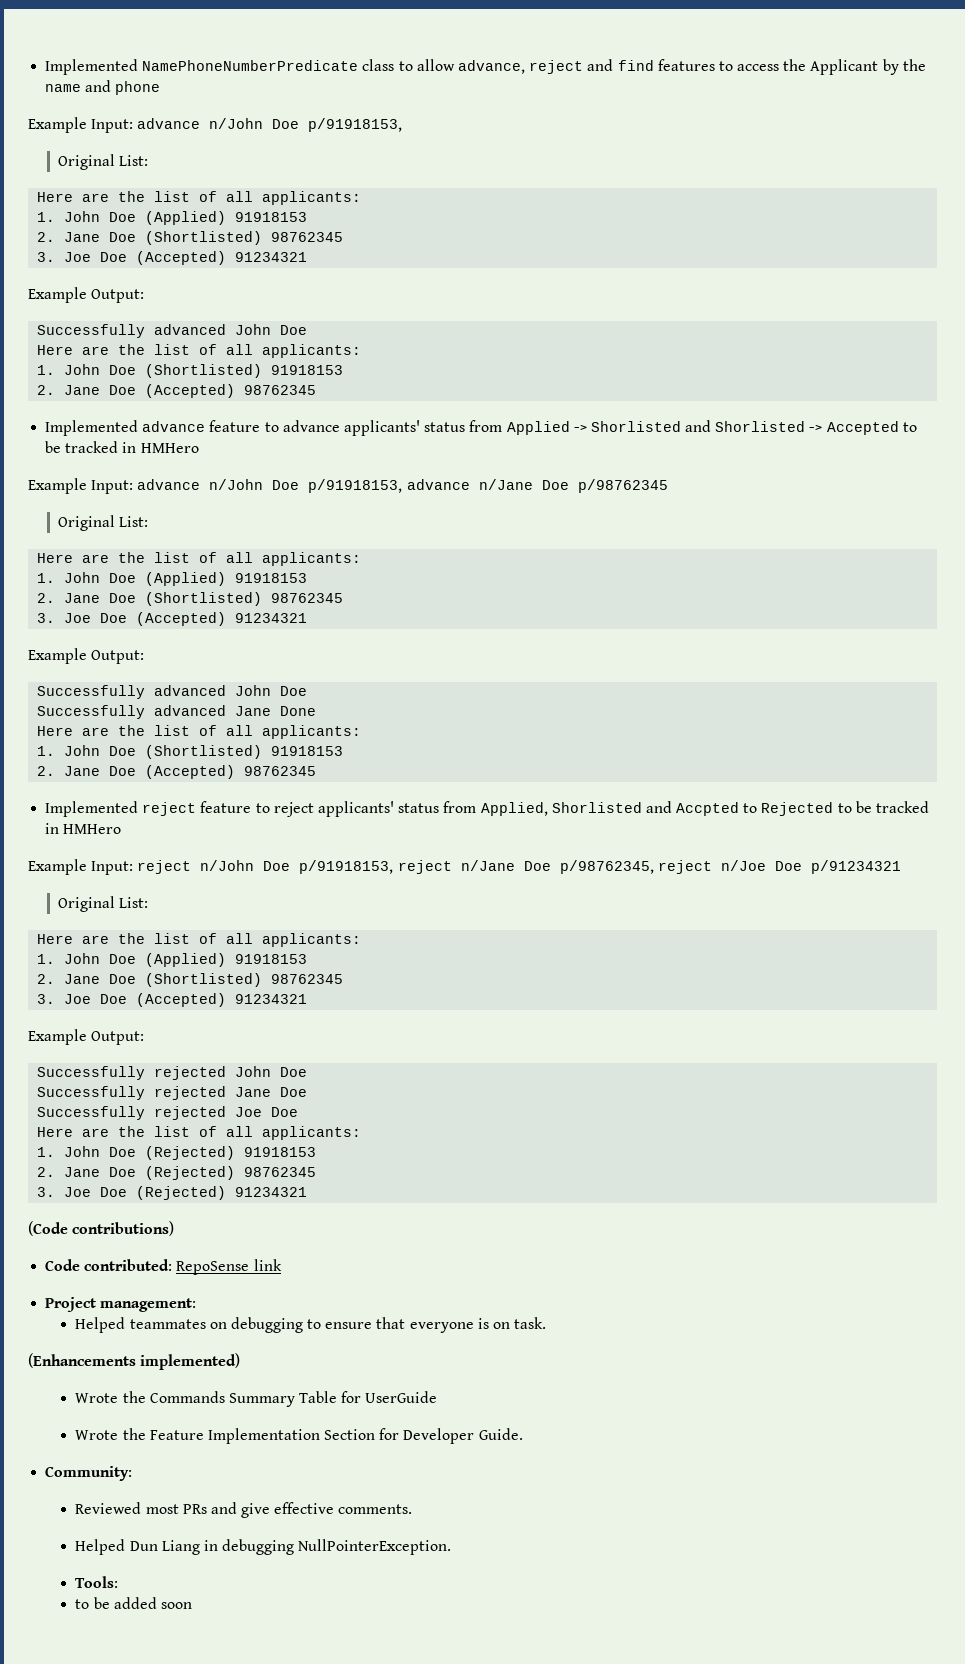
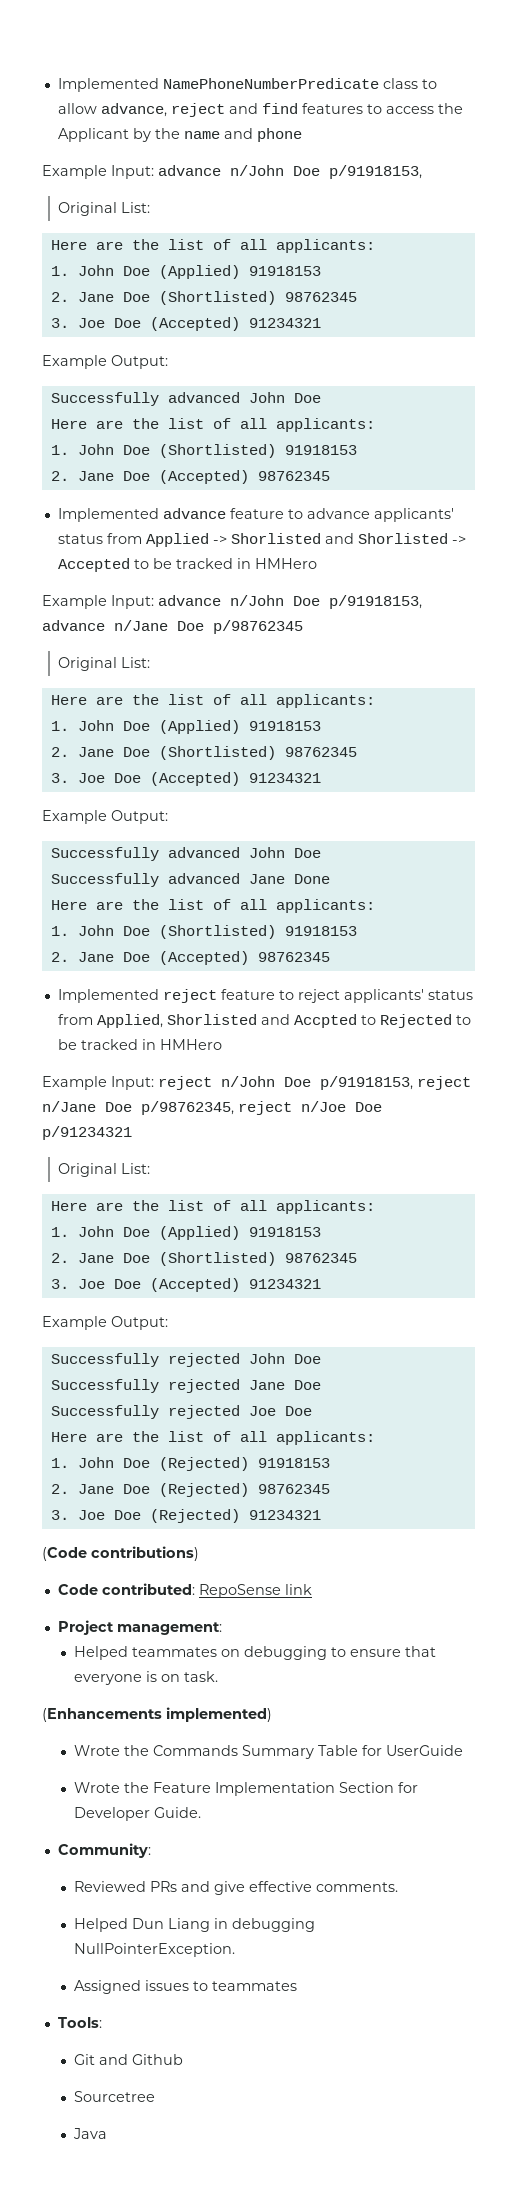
- Reviewed most PRs and give effective comments.
+ Reviewed PRs and give effective comments.
+ Assigned issues to teammates
  Tools:
- to be added soon
+ Git and Github
+ Sourcetree
+ Java

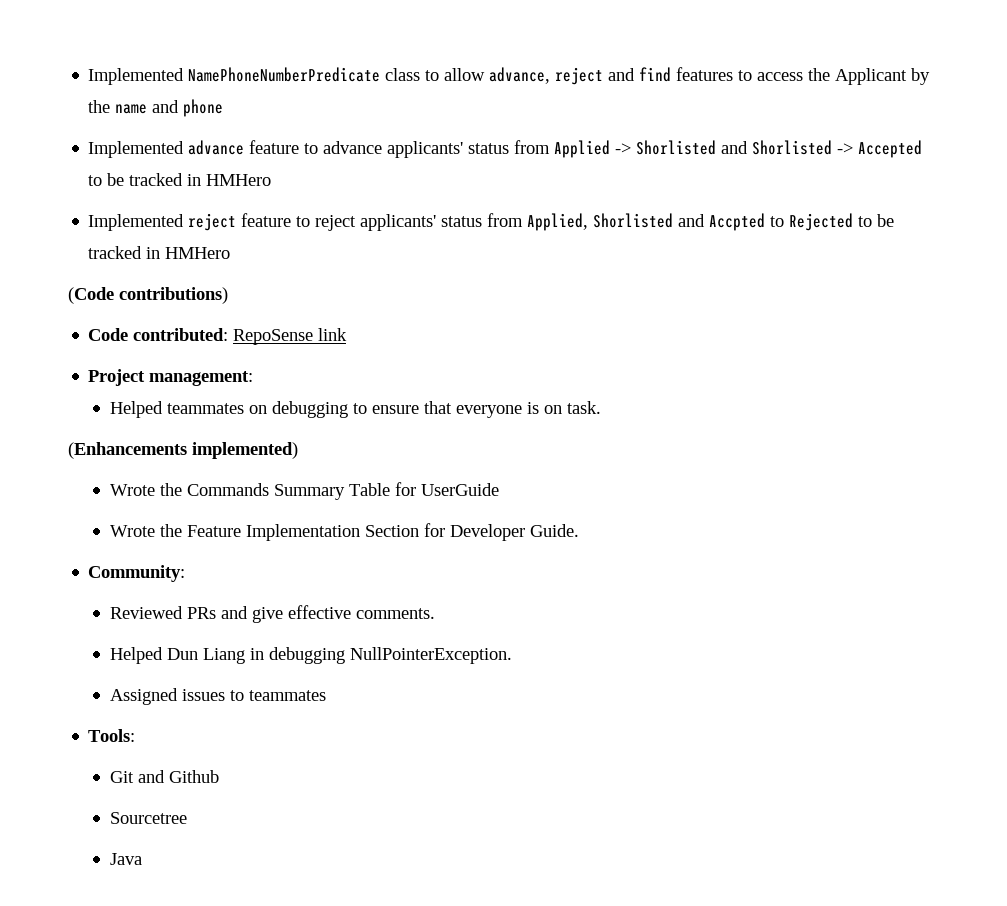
  Implemented NamePhoneNumberPredicate class to allow advance, reject and find features to access the Applicant by the name and phone
- Example Input: advance n/John Doe p/91918153,
- Original List:
- Here are the list of all applicants:
- 1. John Doe (Applied) 91918153
- 2. Jane Doe (Shortlisted) 98762345
- 3. Joe Doe (Accepted) 91234321
- Example Output:
- Successfully advanced John Doe
- Here are the list of all applicants:
- 1. John Doe (Shortlisted) 91918153
- 2. Jane Doe (Accepted) 98762345
- Example Input: advance n/John Doe p/91918153, advance n/Jane Doe p/98762345
- Original List:
- Here are the list of all applicants:
- 1. John Doe (Applied) 91918153
- 2. Jane Doe (Shortlisted) 98762345
- 3. Joe Doe (Accepted) 91234321
- Example Output:
- Successfully advanced John Doe
- Successfully advanced Jane Done
- Here are the list of all applicants:
- 1. John Doe (Shortlisted) 91918153
- 2. Jane Doe (Accepted) 98762345
- Example Input: reject n/John Doe p/91918153, reject n/Jane Doe p/98762345, reject n/Joe Doe p/91234321
- Original List:
- Here are the list of all applicants:
- 1. John Doe (Applied) 91918153
- 2. Jane Doe (Shortlisted) 98762345
- 3. Joe Doe (Accepted) 91234321
- Example Output:
- Successfully rejected John Doe
- Successfully rejected Jane Doe
- Successfully rejected Joe Doe
- Here are the list of all applicants:
- 1. John Doe (Rejected) 91918153
- 2. Jane Doe (Rejected) 98762345
- 3. Joe Doe (Rejected) 91234321

